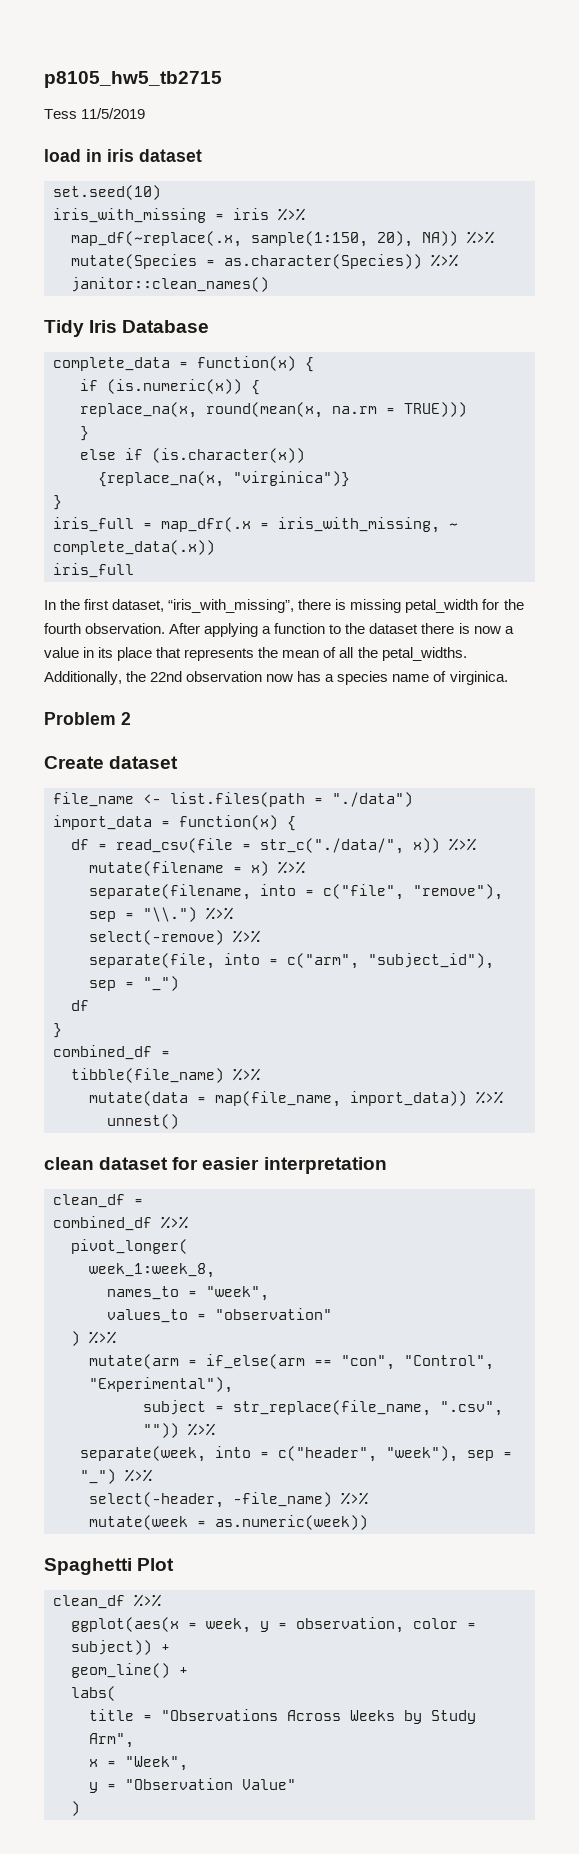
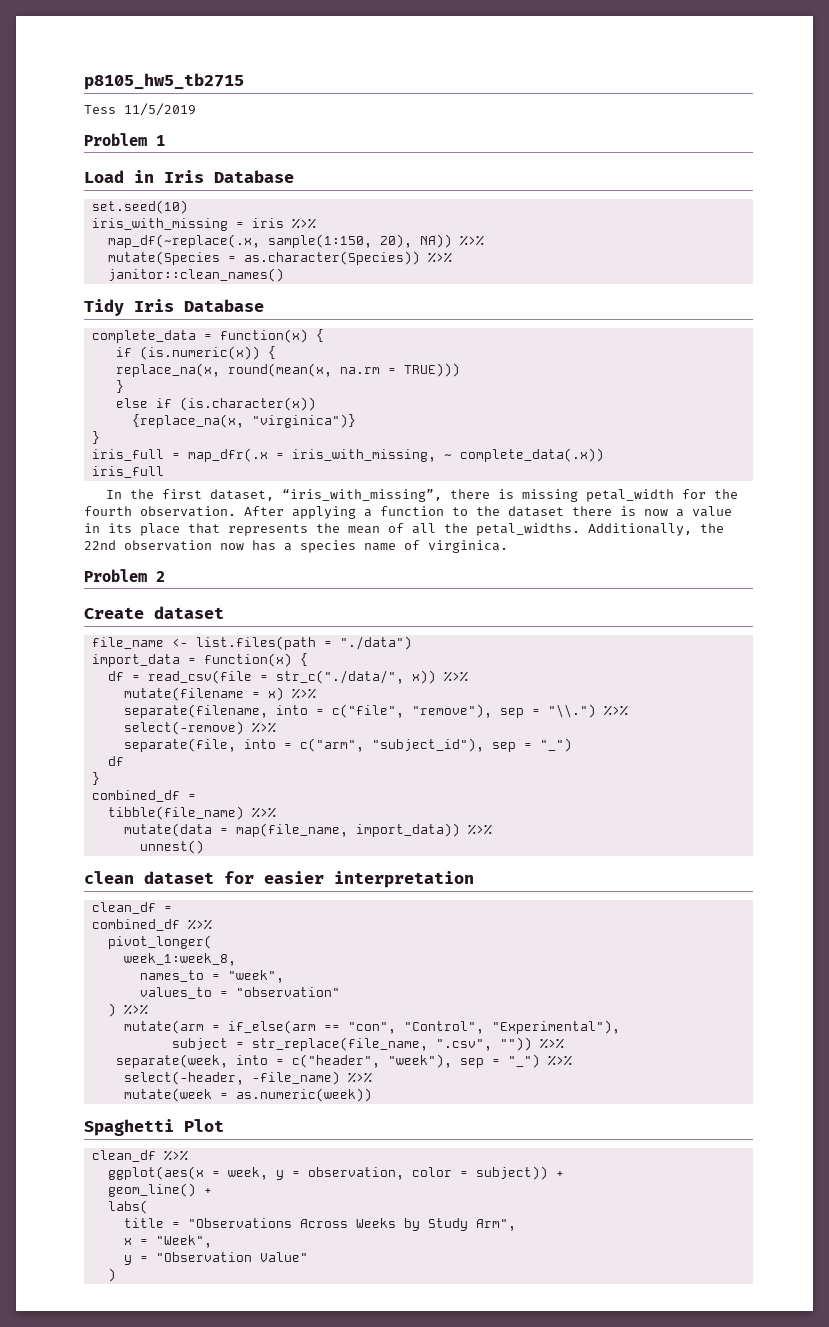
- load in iris dataset
+ Problem 1
+ Load in Iris Database

